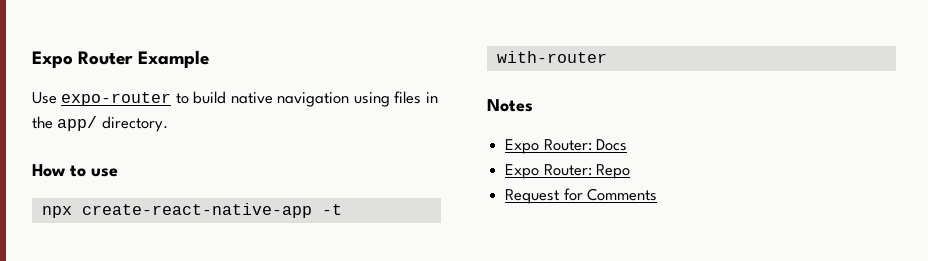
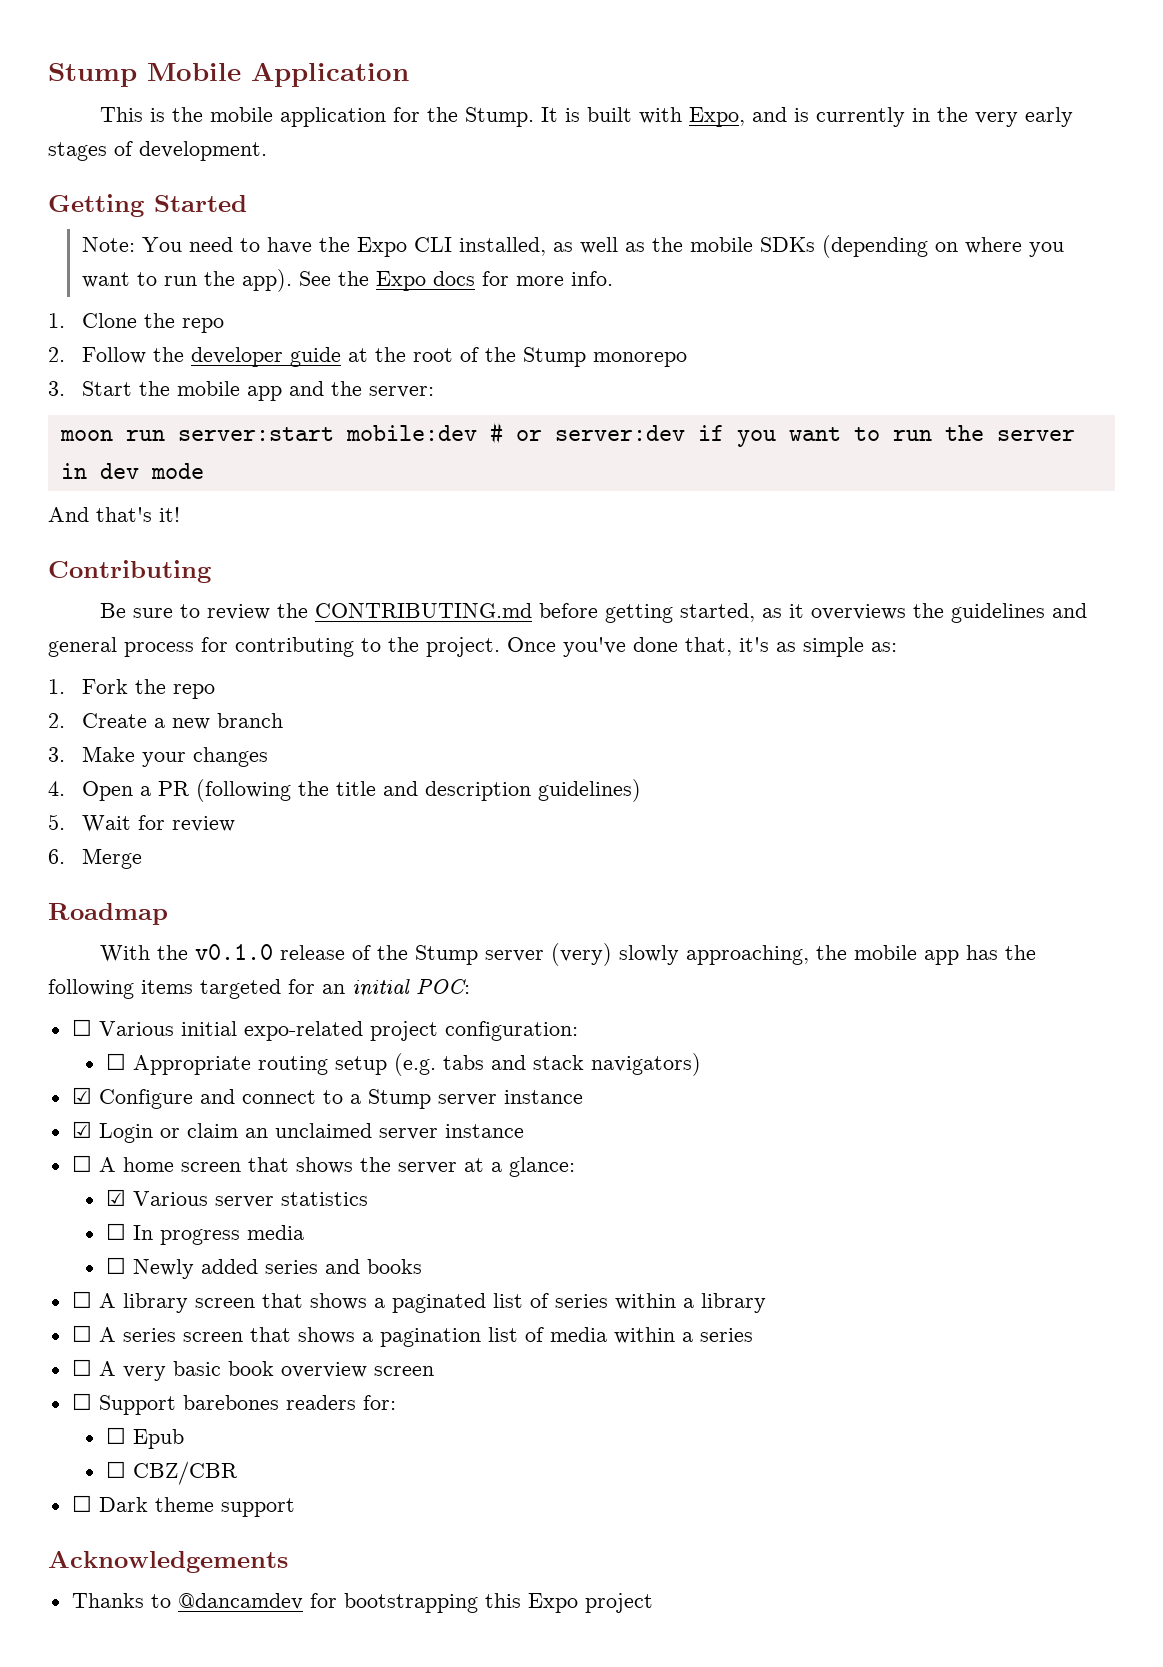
- Expo Router Example
- Use expo-router to build native navigation using files in the app/ directory.
- How to use
- npx create-react-native-app -t with-router
- Notes
- Expo Router: Docs
- Expo Router: Repo
- Request for Comments
+ Stump Mobile Application
+ This is the mobile application for the Stump. It is built with Expo, and is currently in the very early stages of development.
+ Getting Started
+ Note: You need to have the Expo CLI installed, as well as the mobile SDKs (depending on where you want to run the app). See the Expo docs for more info.
+ 1. Clone the repo
+ 2. Follow the developer guide at the root of the Stump monorepo
+ 3. Start the mobile app and the server:
+ moon run server:start mobile:dev # or server:dev if you want to run the server in dev mode
+ And that's it!
+ Contributing
+ Be sure to review the CONTRIBUTING.md before getting started, as it overviews the guidelines and general process for contributing to the project. Once you've done that, it's as simple as:
+ 1. Fork the repo
+ 2. Create a new branch
+ 3. Make your changes
+ 4. Open a PR (following the title and description guidelines)
+ 5. Wait for review
+ 6. Merge
+ Roadmap
+ With the v0.1.0 release of the Stump server (very) slowly approaching, the mobile app has the following items targeted for an initial POC:
+ ☐ Various initial expo-related project configuration:
+ ☐ Appropriate routing setup (e.g. tabs and stack navigators)
+ ☑ Configure and connect to a Stump server instance
+ ☑ Login or claim an unclaimed server instance
+ ☐ A home screen that shows the server at a glance:
+ ☑ Various server statistics
+ ☐ In progress media
+ ☐ Newly added series and books
+ ☐ A library screen that shows a paginated list of series within a library
+ ☐ A series screen that shows a pagination list of media within a series
+ ☐ A very basic book overview screen
+ ☐ Support barebones readers for:
+ ☐ Epub
+ ☐ CBZ/CBR
+ ☐ Dark theme support
+ Acknowledgements
+ Thanks to @dancamdev for bootstrapping this Expo project

